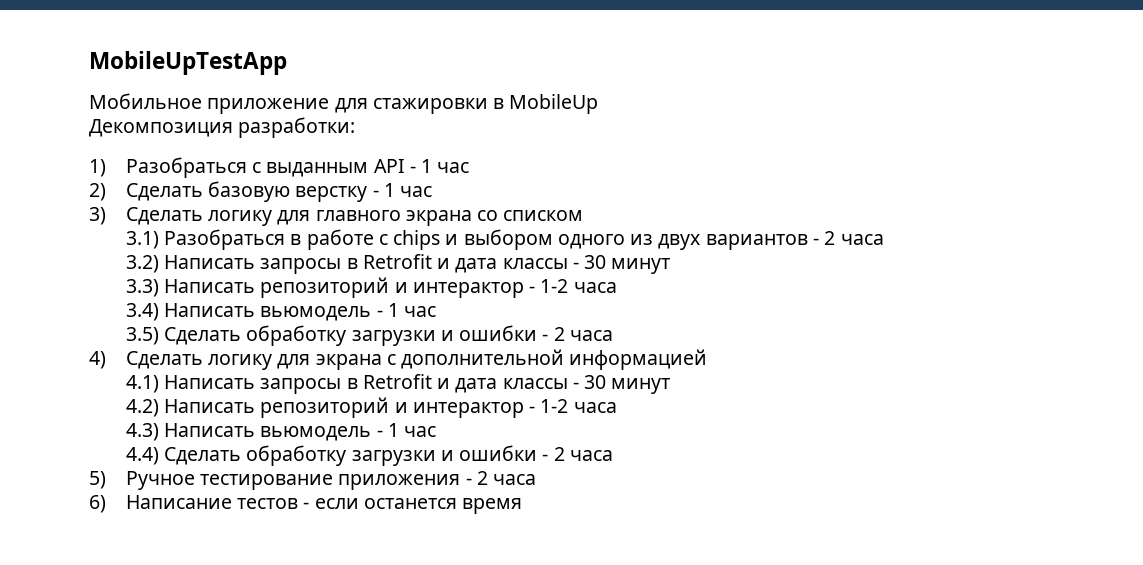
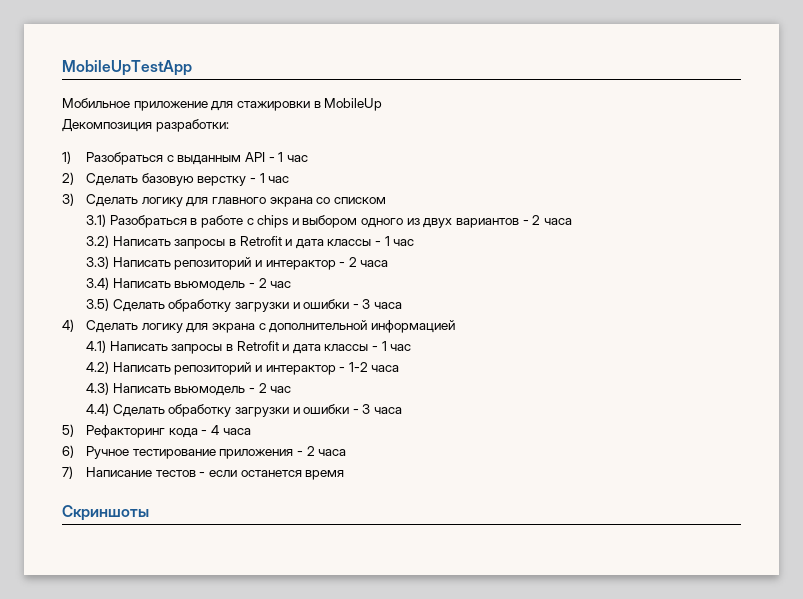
- 3.2) Написать запросы в Retrofit и дата классы - 30 минут
+ 3.2) Написать запросы в Retrofit и дата классы - 1 час
- 3.3) Написать репозиторий и интерактор - 1-2 часа
+ 3.3) Написать репозиторий и интерактор - 2 часа
- 3.4) Написать вьюмодель - 1 час
+ 3.4) Написать вьюмодель - 2 час
- 3.5) Сделать обработку загрузки и ошибки - 2 часа
+ 3.5) Сделать обработку загрузки и ошибки - 3 часа
- 4.1) Написать запросы в Retrofit и дата классы - 30 минут
+ 4.1) Написать запросы в Retrofit и дата классы - 1 час
- 4.3) Написать вьюмодель - 1 час
+ 4.3) Написать вьюмодель - 2 час
- 4.4) Сделать обработку загрузки и ошибки - 2 часа
- 5) Ручное тестирование приложения - 2 часа
+ 4.4) Сделать обработку загрузки и ошибки - 3 часа
+ 5) Рефакторинг кода - 4 часа
+ 6) Ручное тестирование приложения - 2 часа
- 6) Написание тестов - если останется время
+ 7) Написание тестов - если останется время
+ Скриншоты

